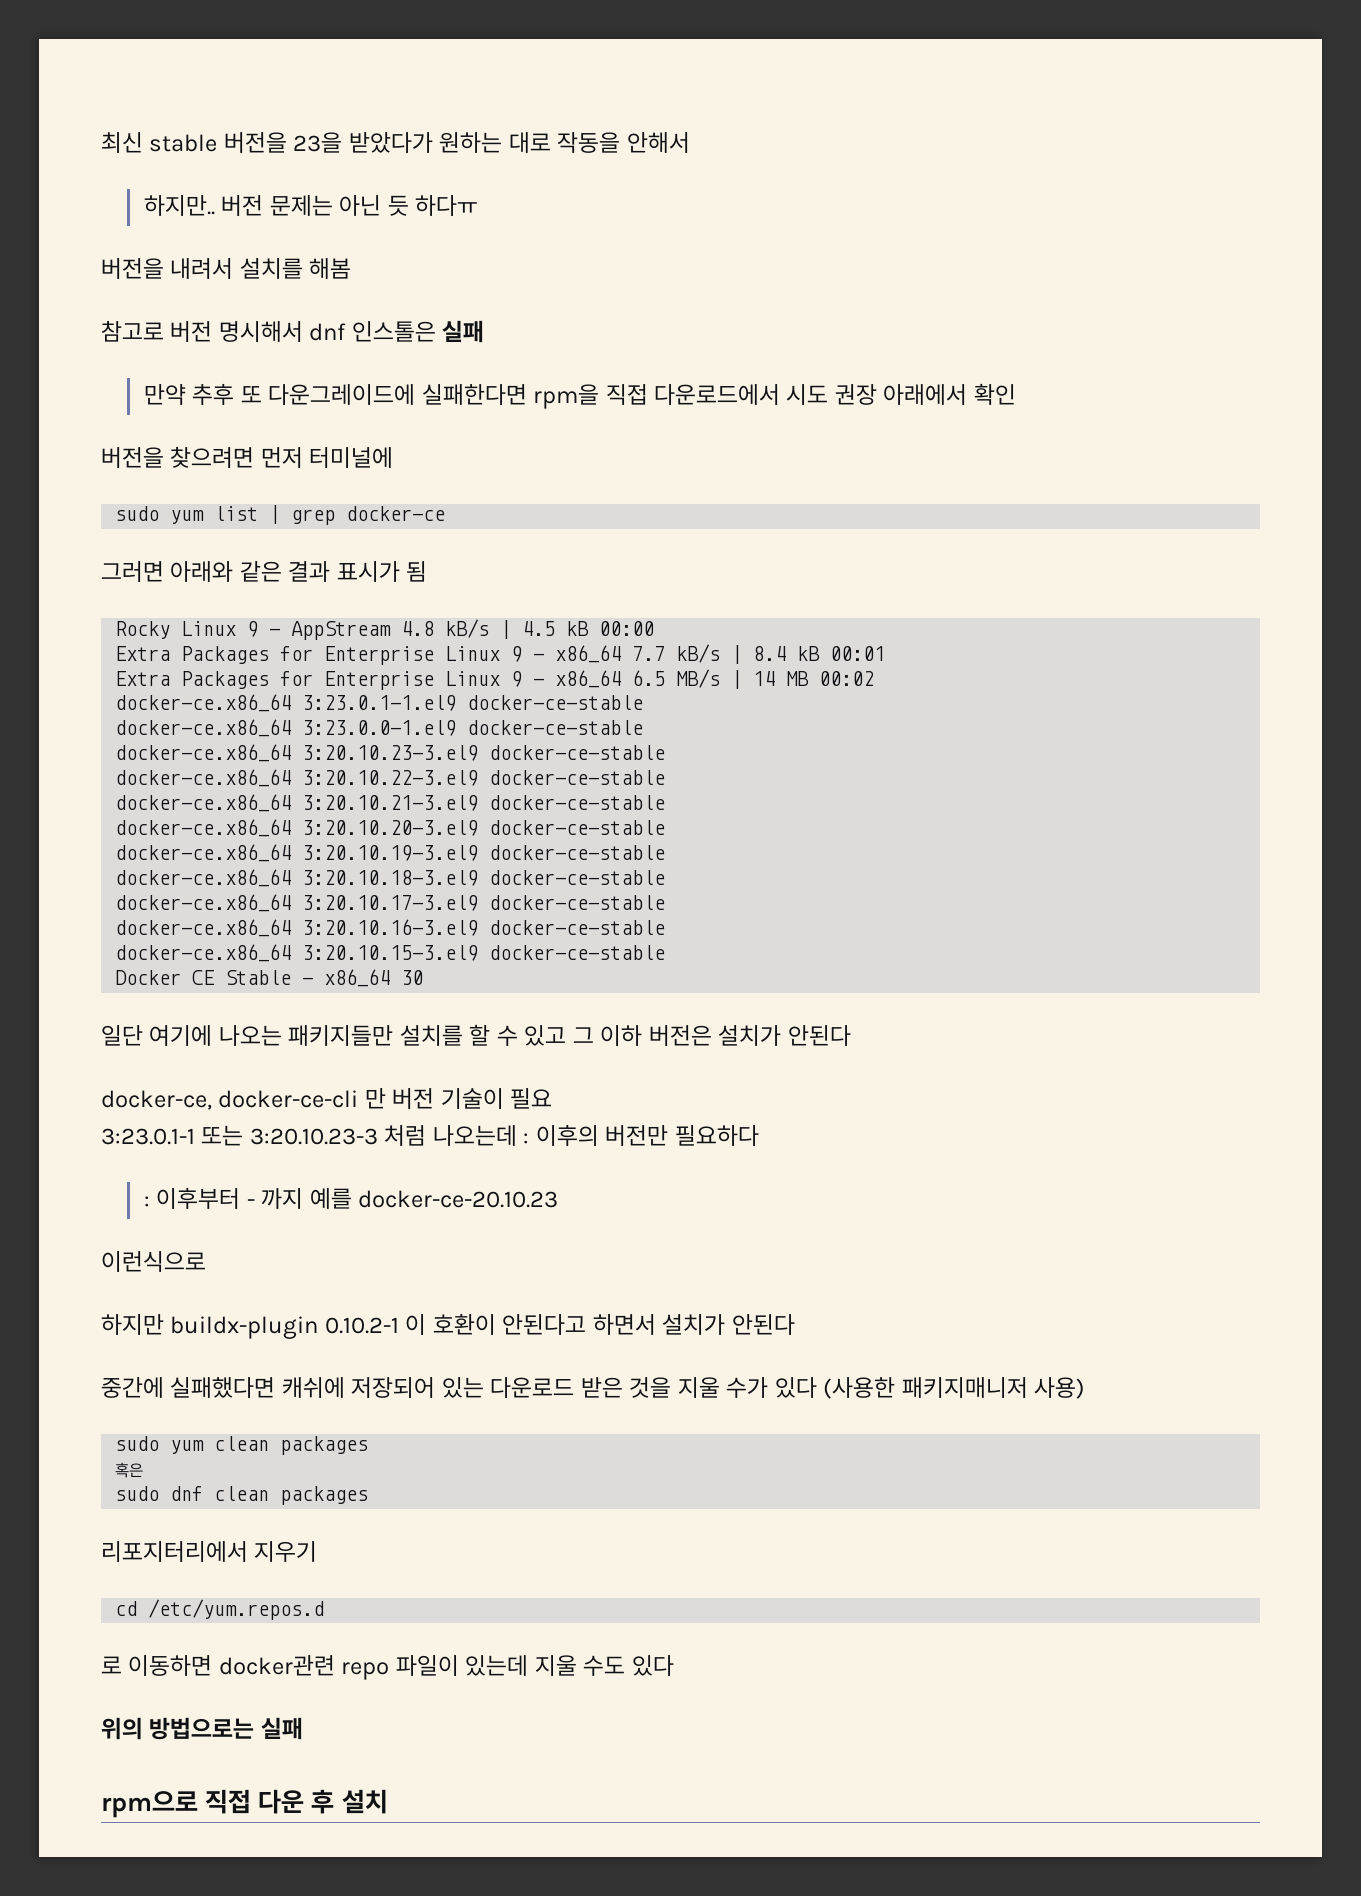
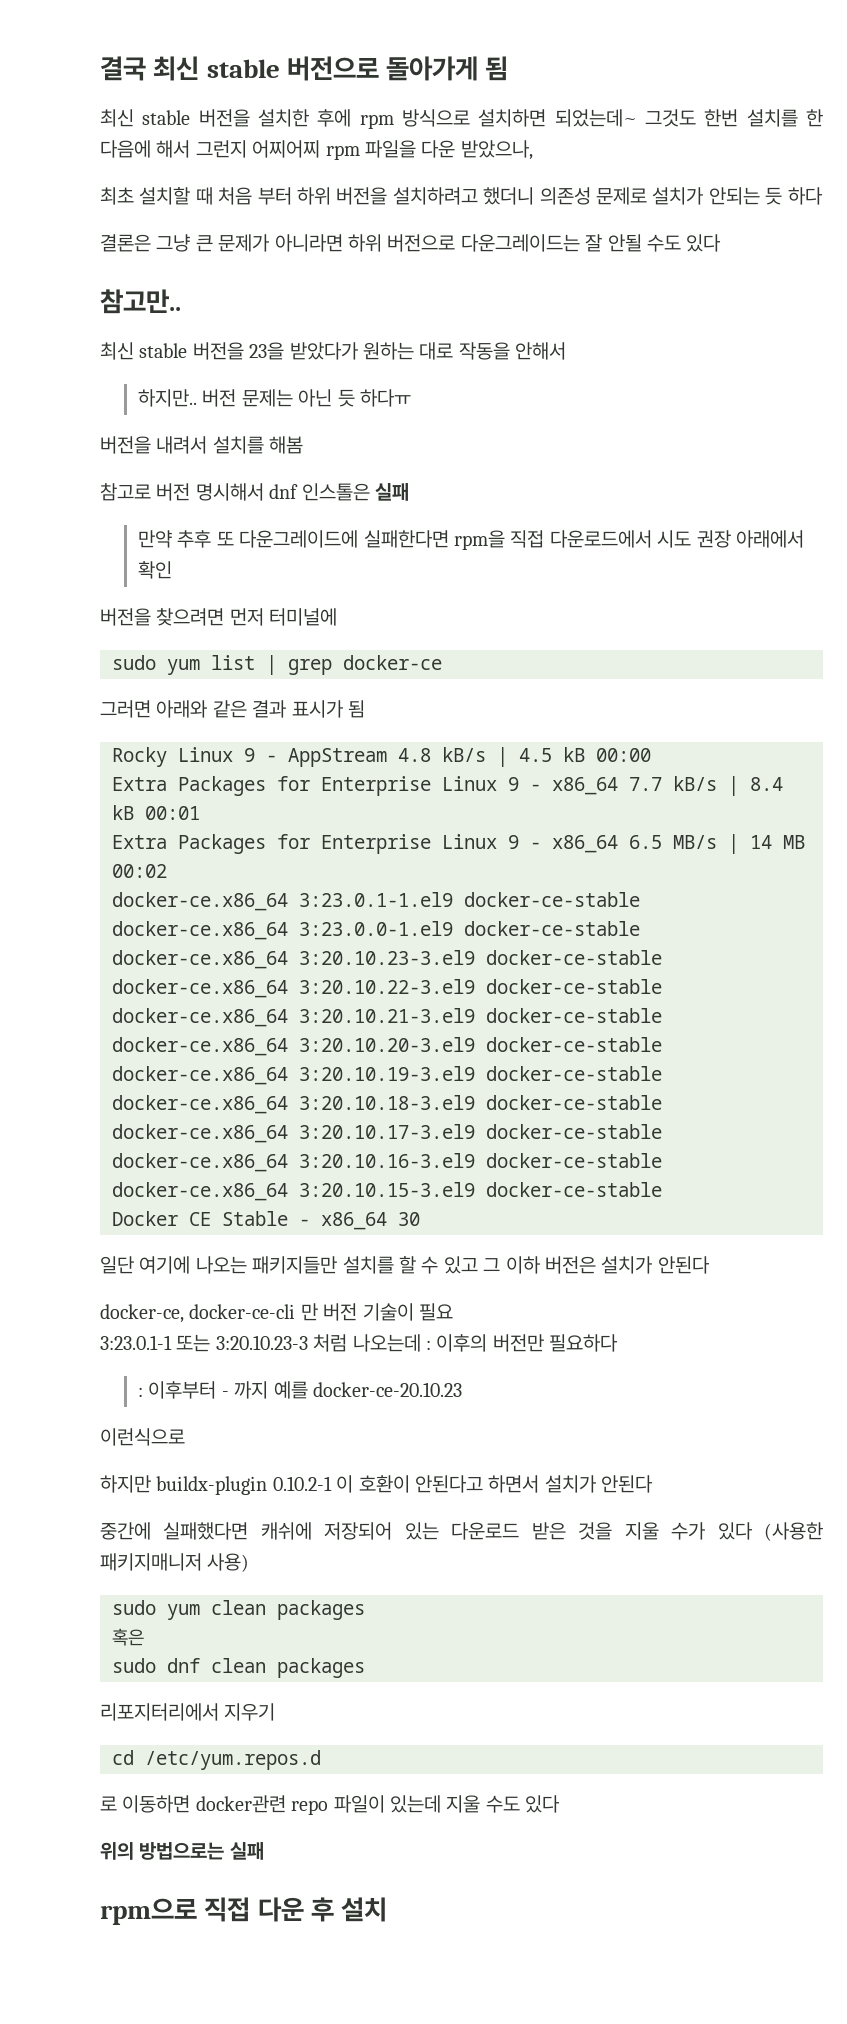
+ 결국 최신 stable 버전으로 돌아가게 됨
+ 최신 stable 버전을 설치한 후에 rpm 방식으로 설치하면 되었는데~ 그것도 한번 설치를 한 다음에 해서 그런지 어찌어찌 rpm 파일을 다운 받았으나,
+ 최초 설치할 때 처음 부터 하위 버전을 설치하려고 했더니 의존성 문제로 설치가 안되는 듯 하다
+ 결론은 그냥 큰 문제가 아니라면 하위 버전으로 다운그레이드는 잘 안될 수도 있다
+ 참고만..

